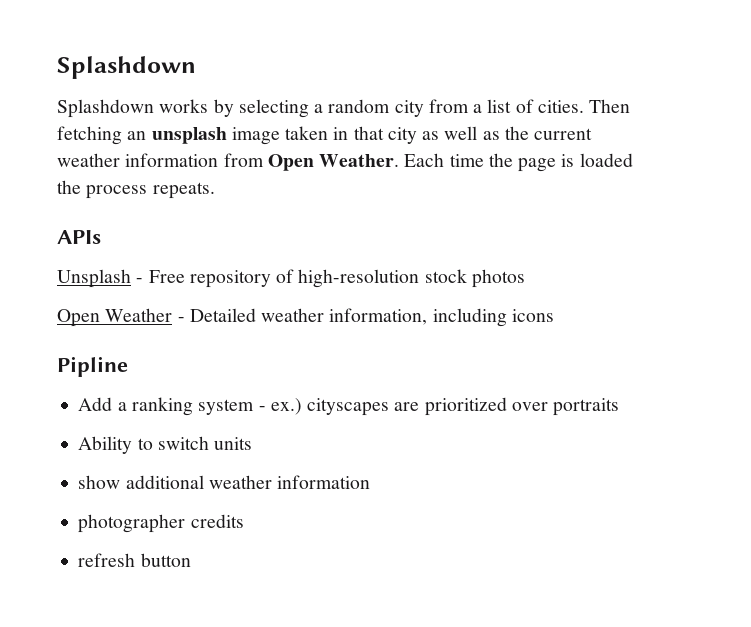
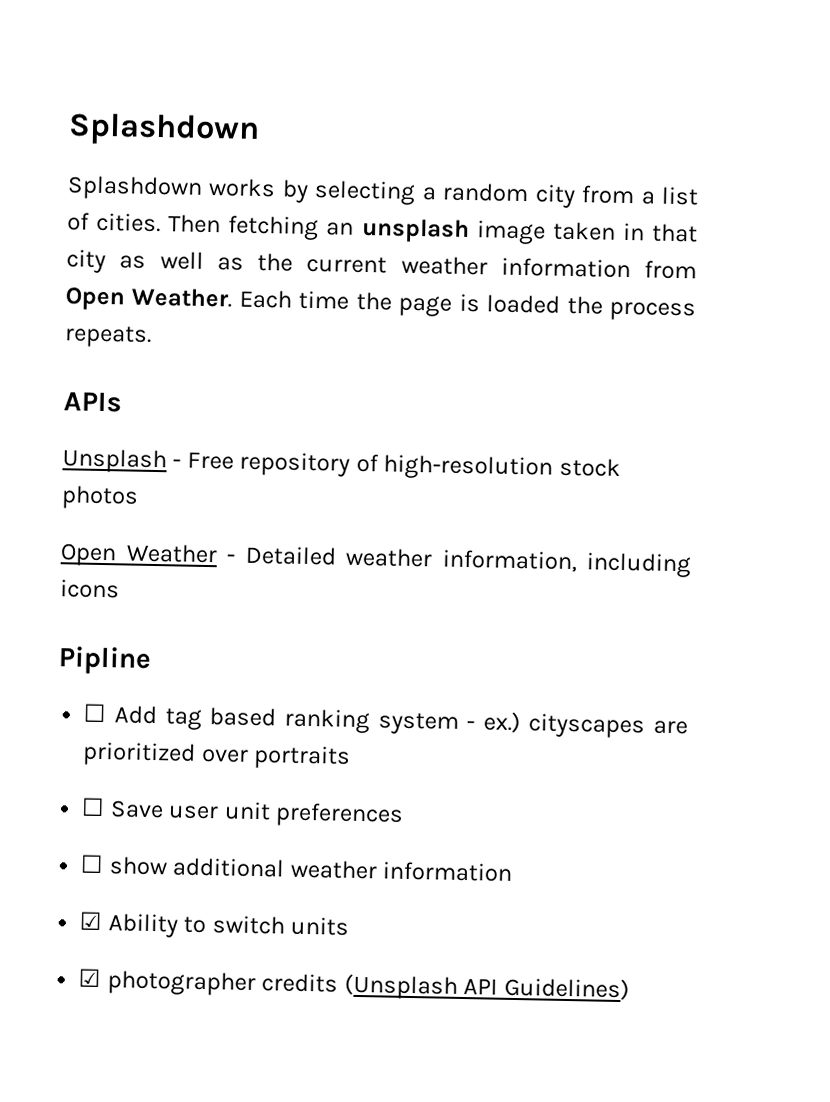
- Add a ranking system - ex.) cityscapes are prioritized over portraits
+ ☐ Add tag based ranking system - ex.) cityscapes are prioritized over portraits
- Ability to switch units
+ ☐ Save user unit preferences
+ ☐ show additional weather information
+ ☑ Ability to switch units
- show additional weather information
- photographer credits
- refresh button
+ ☑ photographer credits (Unsplash API Guidelines)

